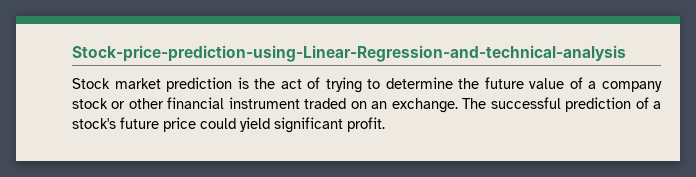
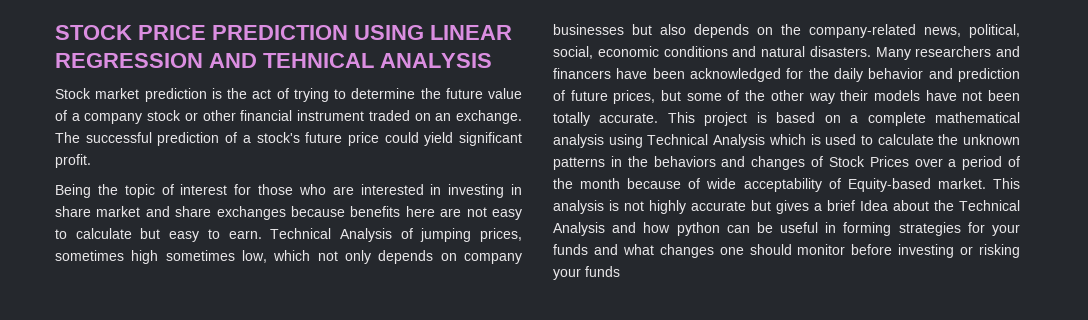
- Stock-price-prediction-using-Linear-Regression-and-technical-analysis
+ STOCK PRICE PREDICTION USING LINEAR REGRESSION AND TEHNICAL ANALYSIS
+ Being the topic of interest for those who are interested in investing in share market and share exchanges because benefits here are not easy to calculate but easy to earn. Technical Analysis of jumping prices, sometimes high sometimes low, which not only depends on company businesses but also depends on the company-related news, political, social, economic conditions and natural disasters. Many researchers and financers have been acknowledged for the daily behavior and prediction of future prices, but some of the other way their models have not been totally accurate. This project is based on a complete mathematical analysis using Technical Analysis which is used to calculate the unknown patterns in the behaviors and changes of Stock Prices over a period of the month because of wide acceptability of Equity-based market. This analysis is not highly accurate but gives a brief Idea about the Technical Analysis and how python can be useful in forming strategies for your funds and what changes one should monitor before investing or risking your funds

